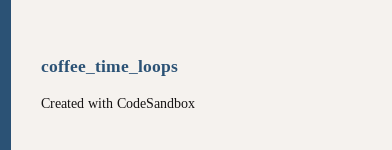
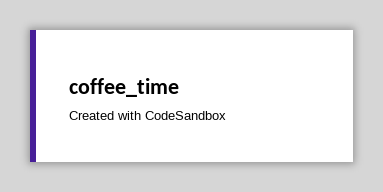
- coffee_time_loops
+ coffee_time

